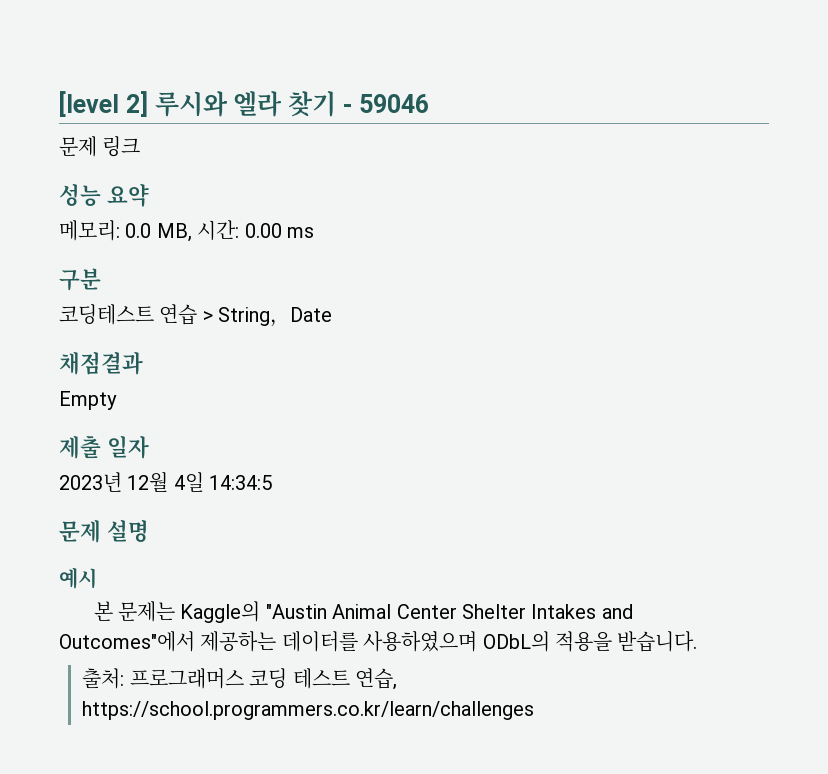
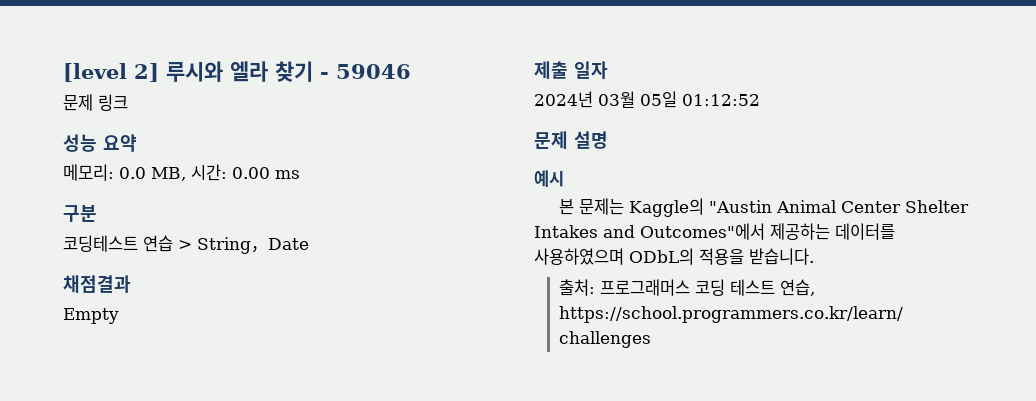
- 2023년 12월 4일 14:34:5
+ 2024년 03월 05일 01:12:52

